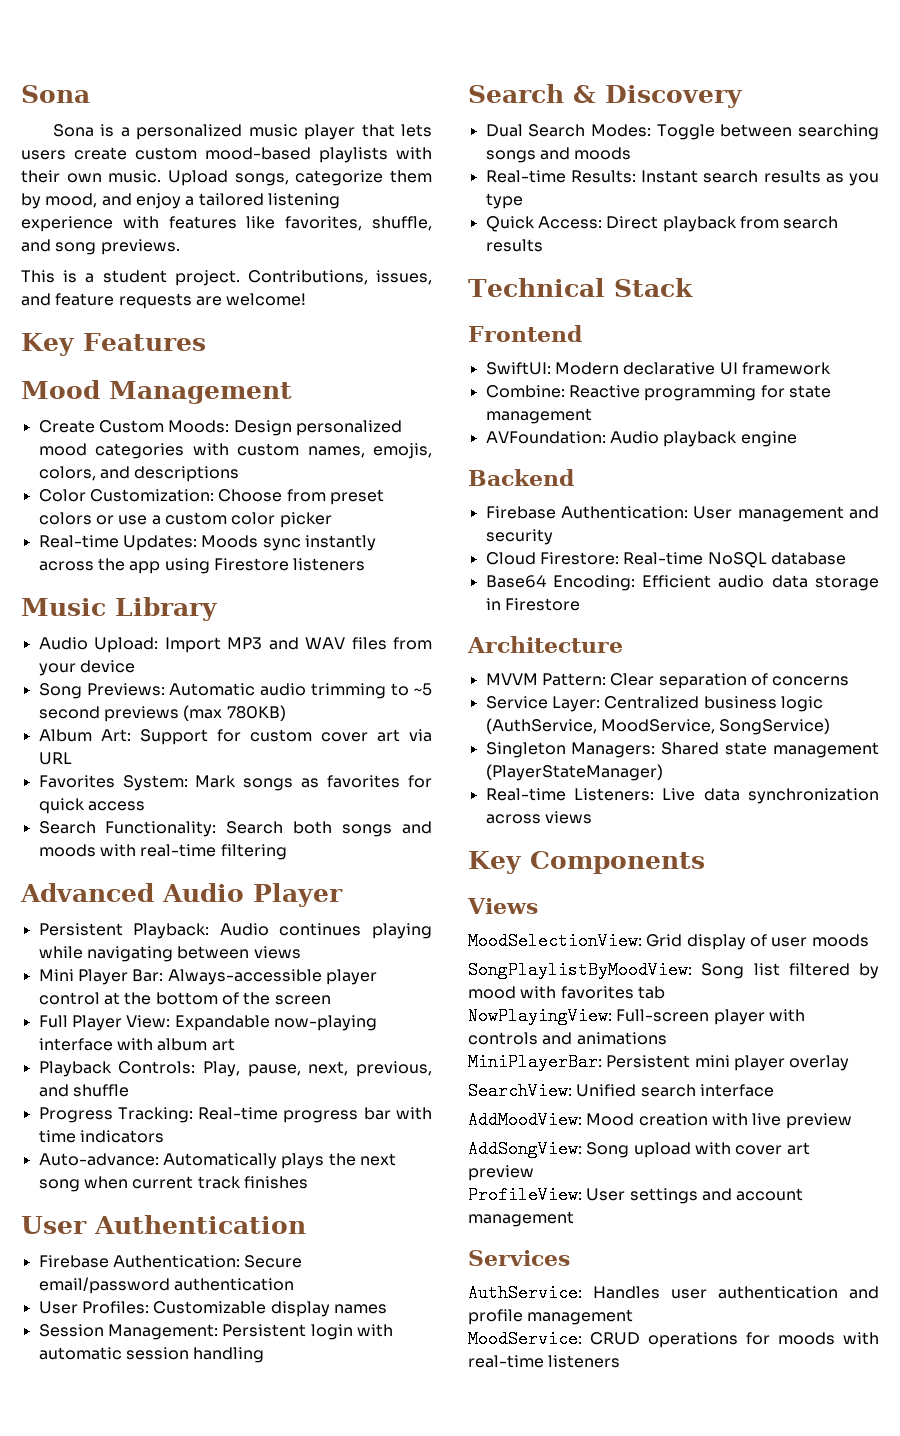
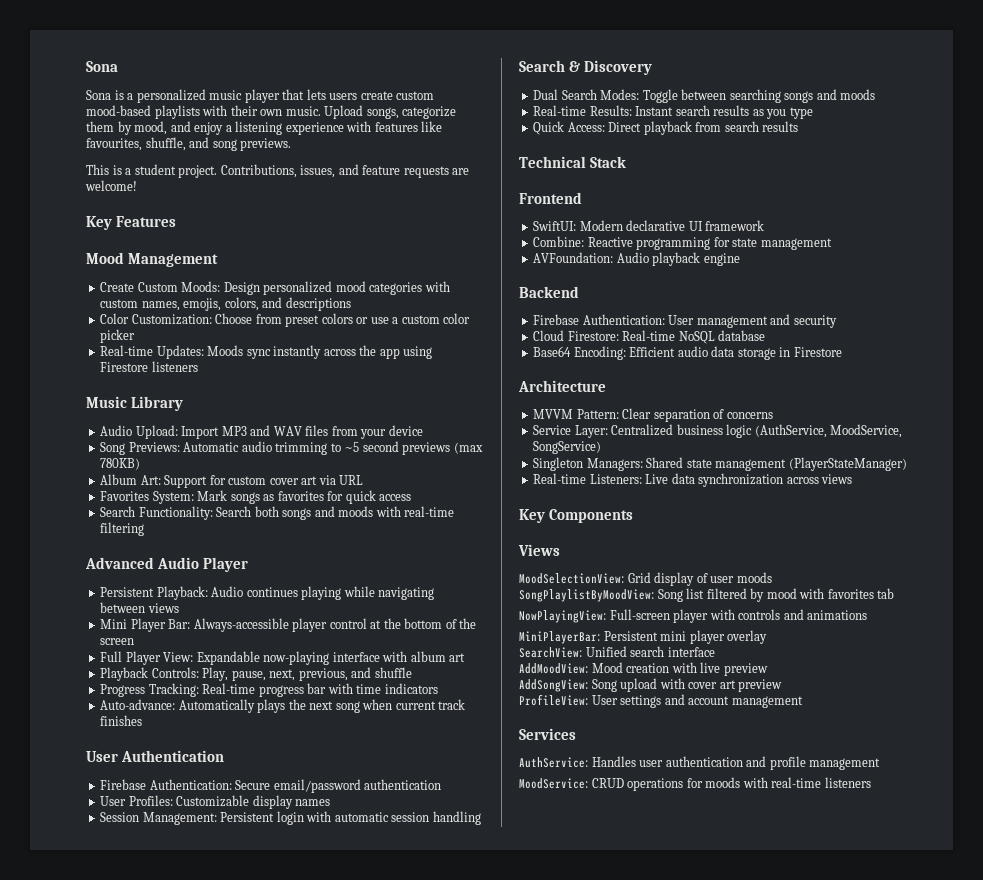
- Upload songs, categorize them by mood, and enjoy a tailored listening experience with features like favorites, shuffle, and song previews.
+ Upload songs, categorize them by mood, and enjoy a listening experience with features like favourites, shuffle, and song previews.

